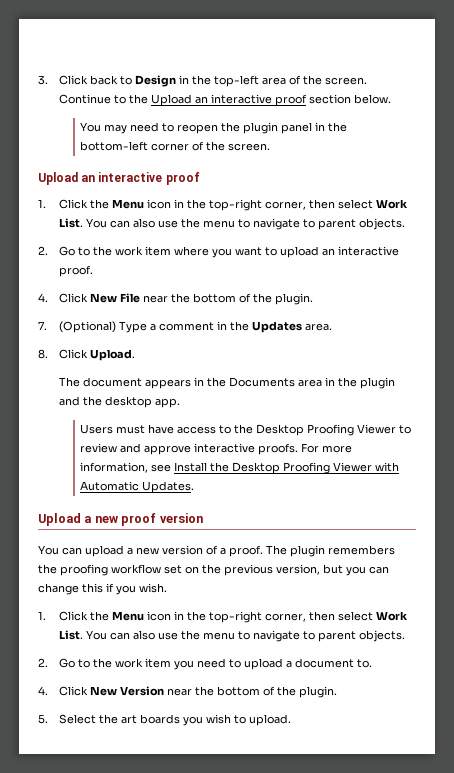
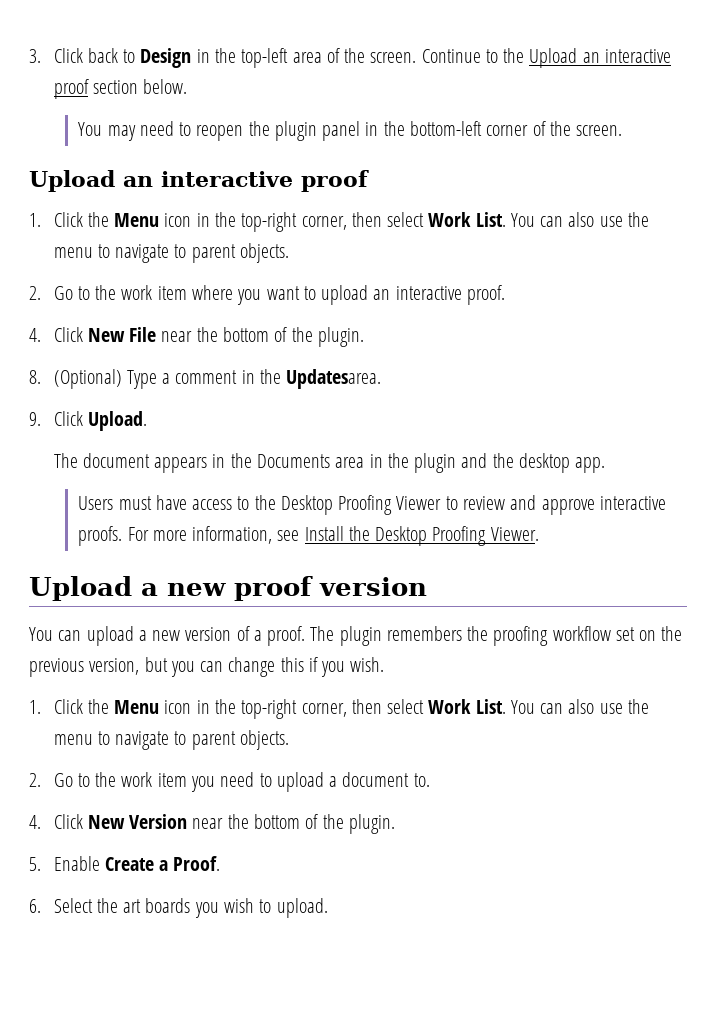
- 7. (Optional) Type a comment in the Updates area.
- 8. Click Upload.
+ 8. (Optional) Type a comment in the Updatesarea.
+ 9. Click Upload.
- For more information, see Install the Desktop Proofing Viewer with Automatic Updates.
+ For more information, see Install the Desktop Proofing Viewer.
- 5. Select the art boards you wish to upload.
+ 5. Enable Create a Proof.
+ 6. Select the art boards you wish to upload.

